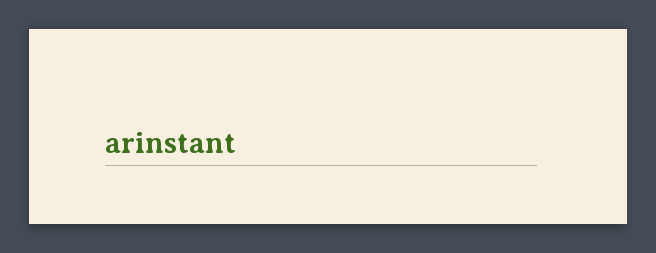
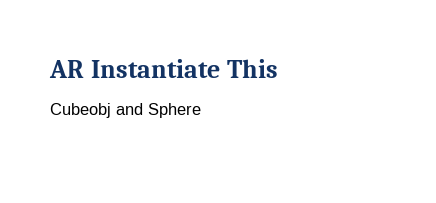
- arinstant
+ AR Instantiate This
+ Cubeobj and Sphere

